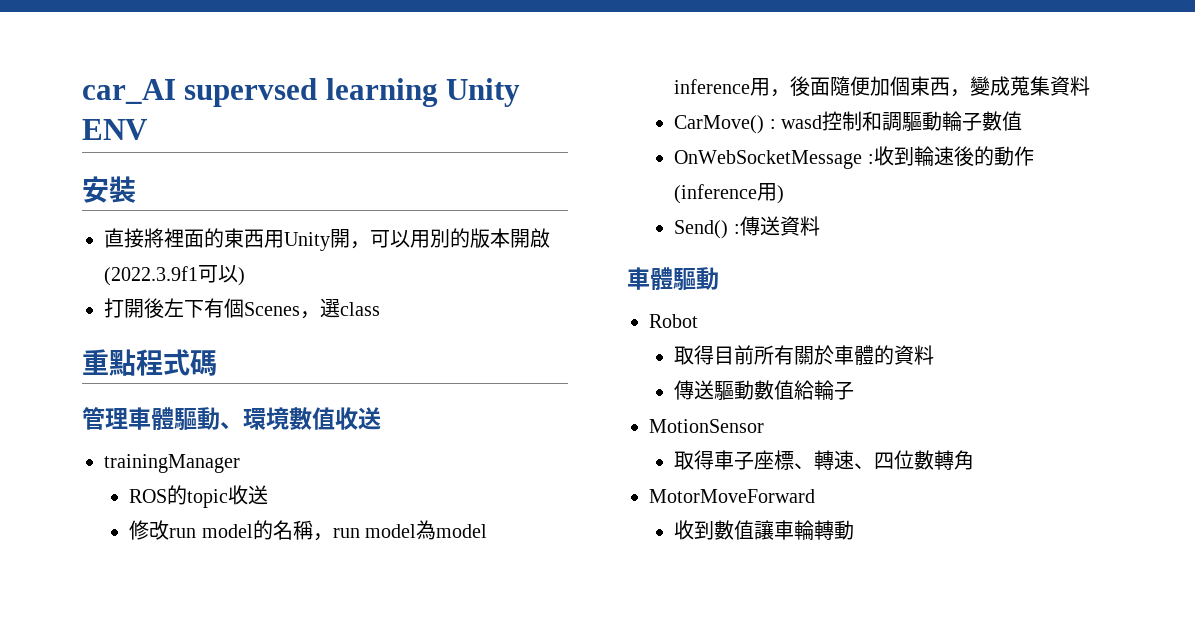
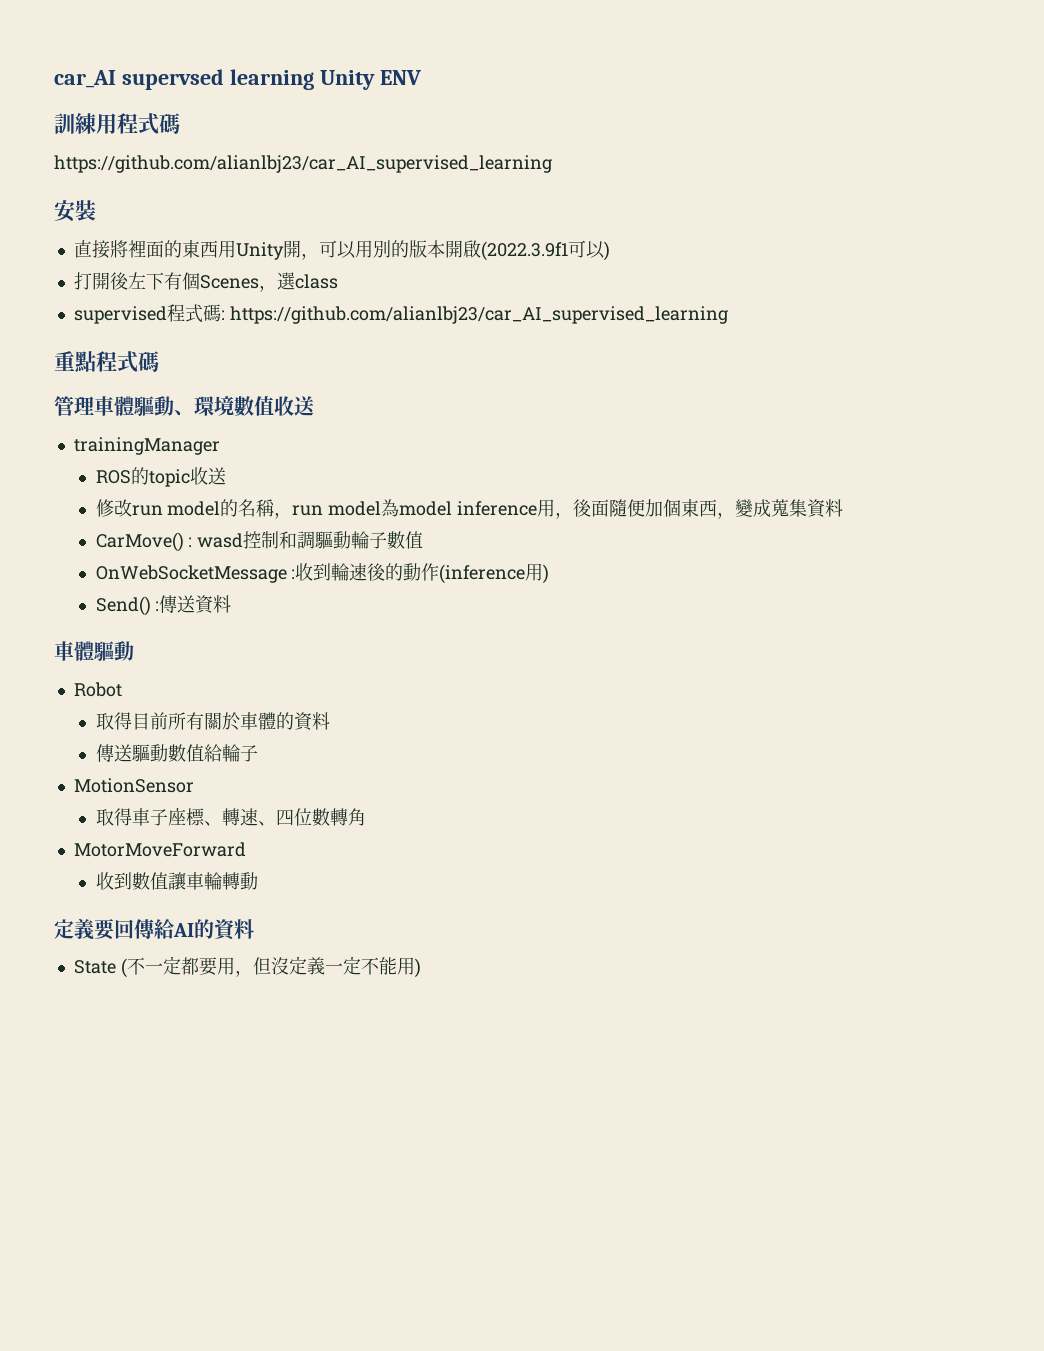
+ 訓練用程式碼
+ https://github.com/alianlbj23/car_AI_supervised_learning
+ supervised程式碼: https://github.com/alianlbj23/car_AI_supervised_learning
+ 定義要回傳給AI的資料
+ State (不一定都要用，但沒定義一定不能用)

